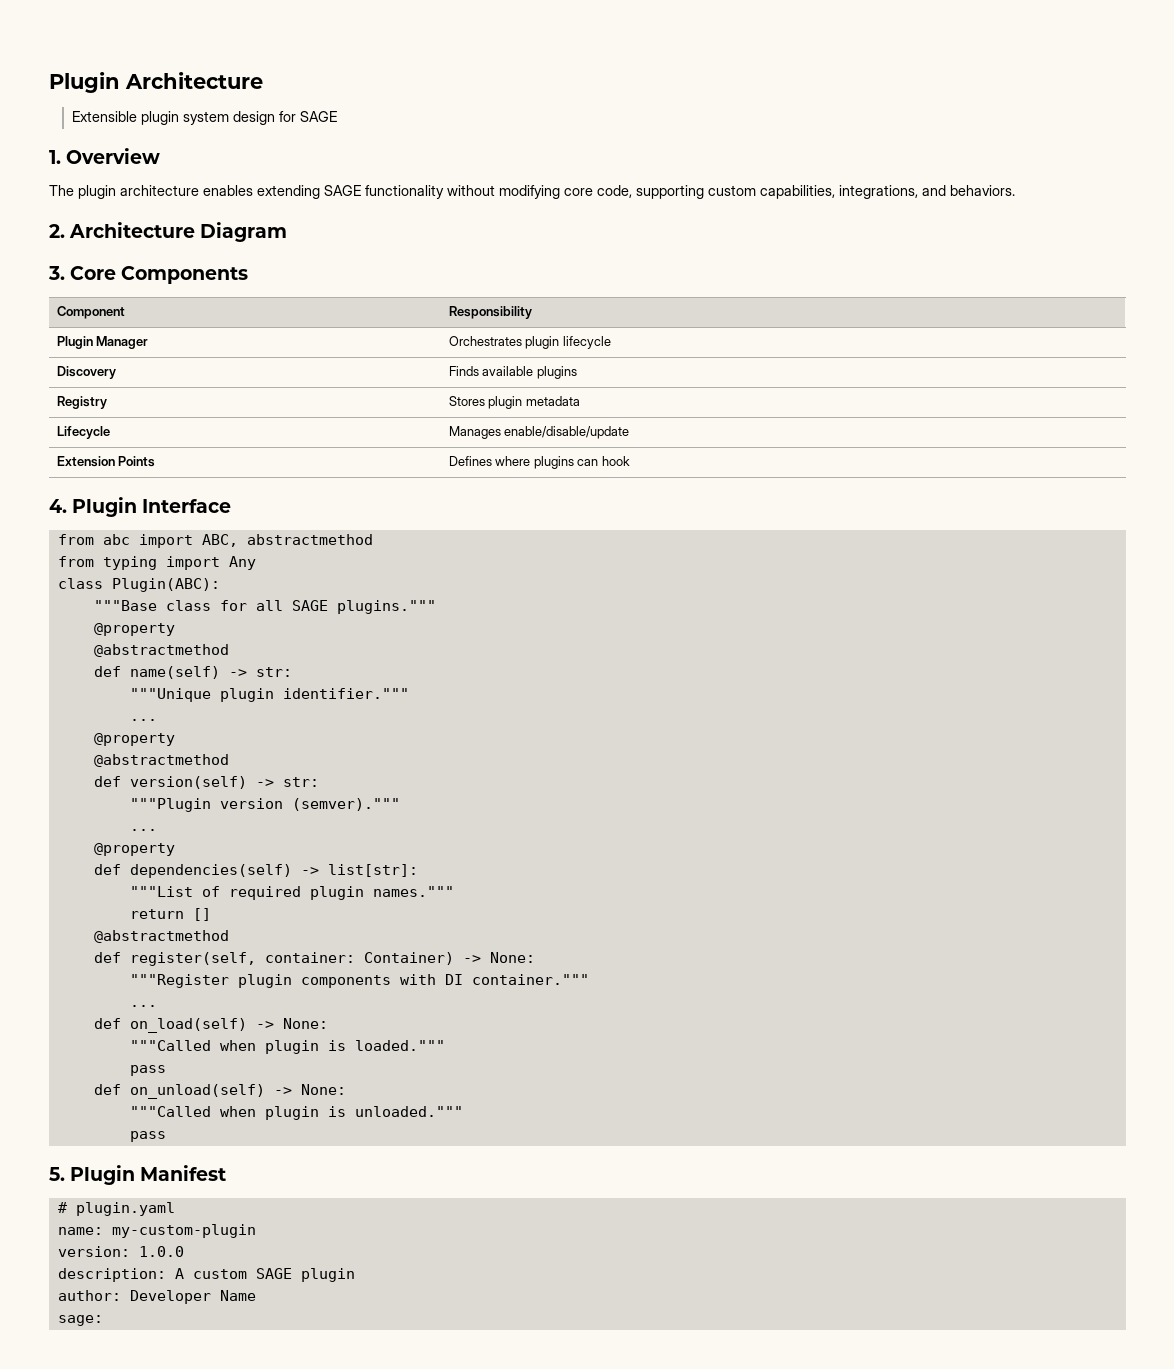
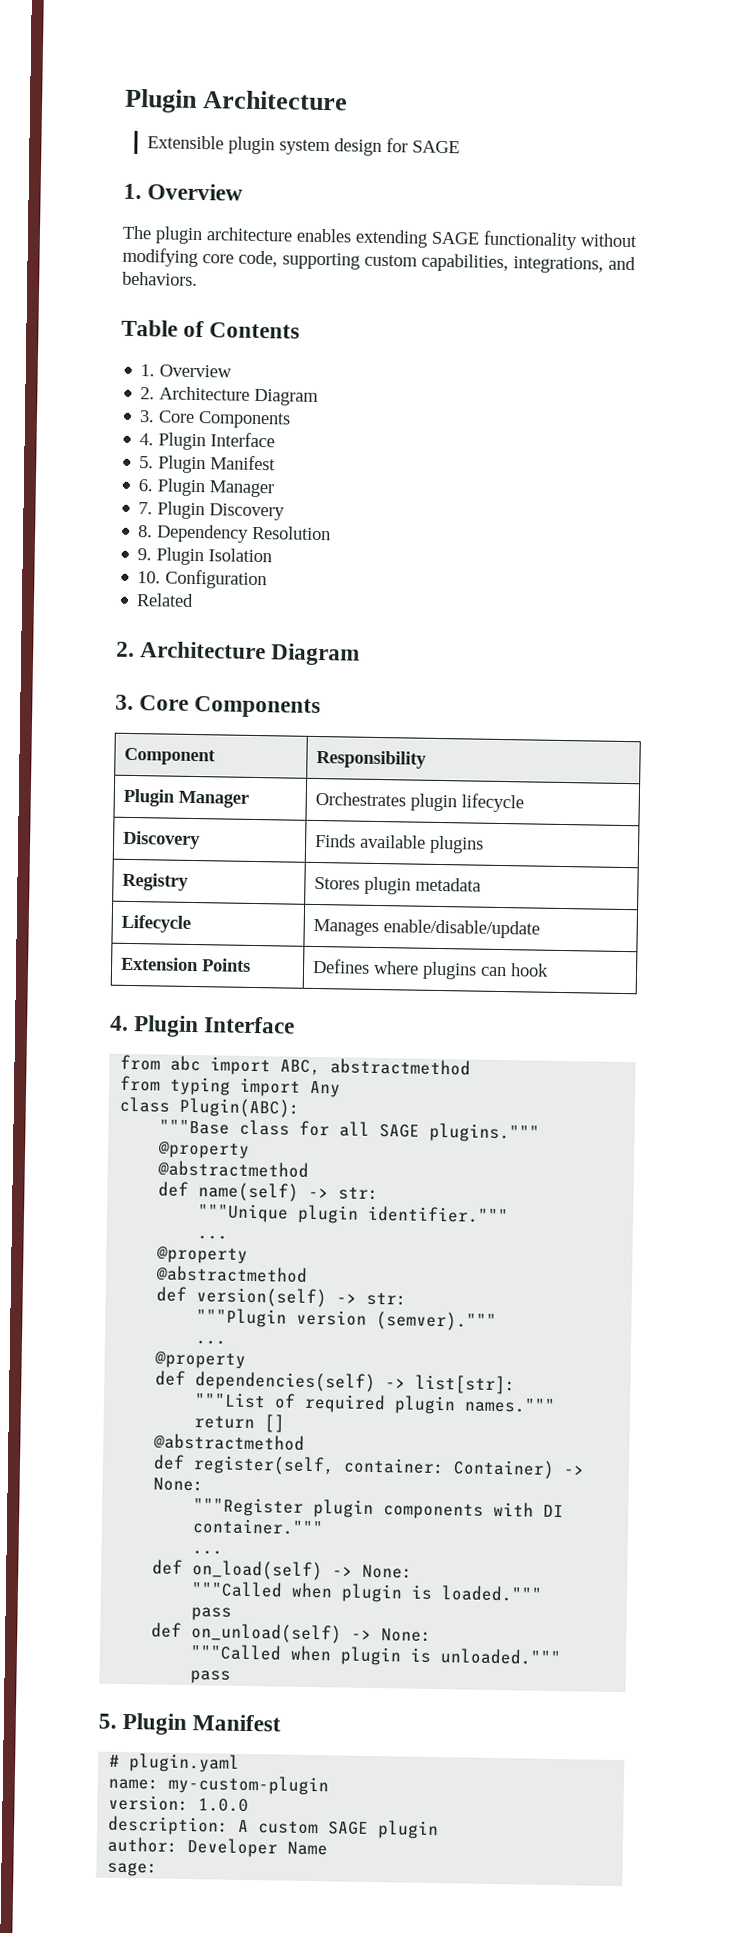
+ Table of Contents
+ 1. Overview
+ 2. Architecture Diagram
+ 3. Core Components
+ 4. Plugin Interface
+ 5. Plugin Manifest
+ 6. Plugin Manager
+ 7. Plugin Discovery
+ 8. Dependency Resolution
+ 9. Plugin Isolation
+ 10. Configuration
+ Related

